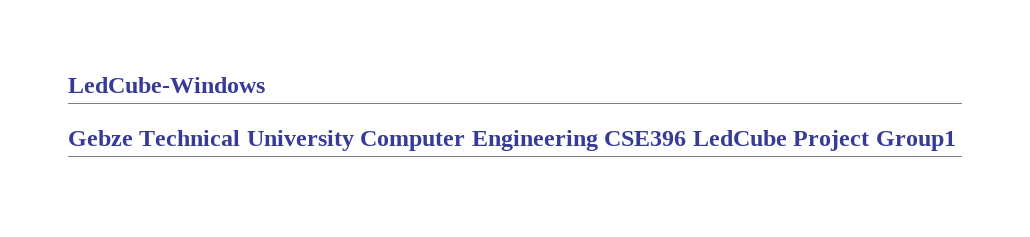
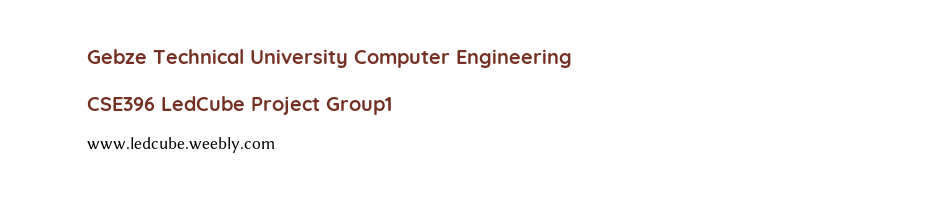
- LedCube-Windows
- Gebze Technical University Computer Engineering CSE396 LedCube Project Group1
+ Gebze Technical University Computer Engineering
+ CSE396 LedCube Project Group1
+ www.ledcube.weebly.com

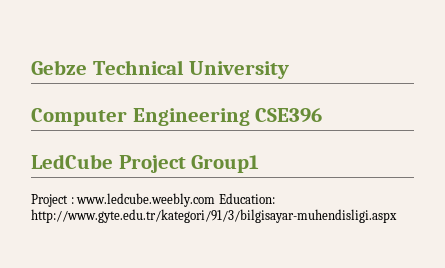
- Gebze Technical University Computer Engineering
- CSE396 LedCube Project Group1
+ Gebze Technical University
+ Computer Engineering CSE396
+ LedCube Project Group1
- www.ledcube.weebly.com
+ Project : www.ledcube.weebly.com Education: http://www.gyte.edu.tr/kategori/91/3/bilgisayar-muhendisligi.aspx

